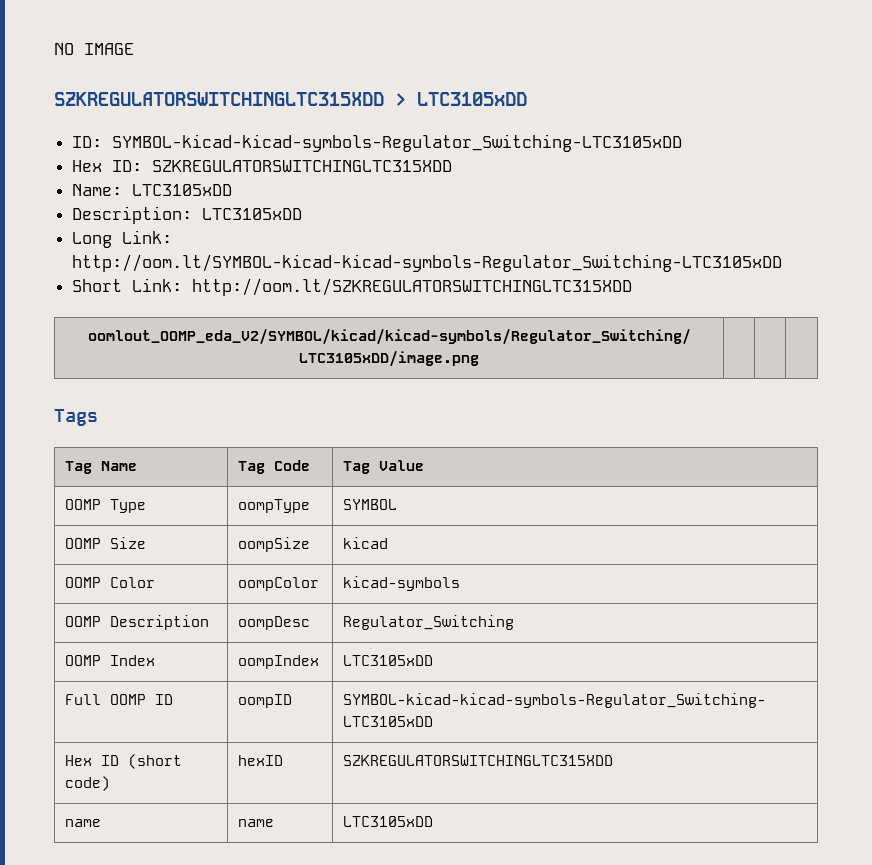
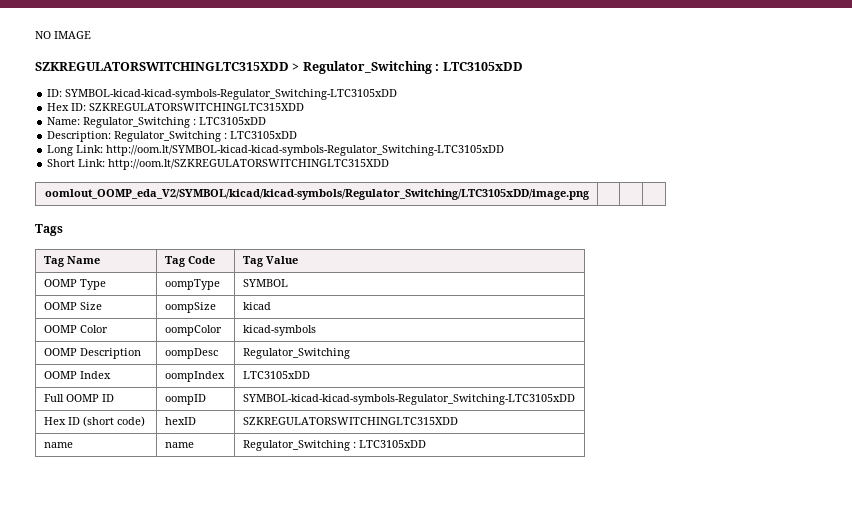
- SZKREGULATORSWITCHINGLTC315XDD > LTC3105xDD
+ SZKREGULATORSWITCHINGLTC315XDD > Regulator_Switching : LTC3105xDD
- Name: LTC3105xDD
+ Name: Regulator_Switching : LTC3105xDD
- Description: LTC3105xDD
+ Description: Regulator_Switching : LTC3105xDD
- name | name | LTC3105xDD
+ name | name | Regulator_Switching : LTC3105xDD

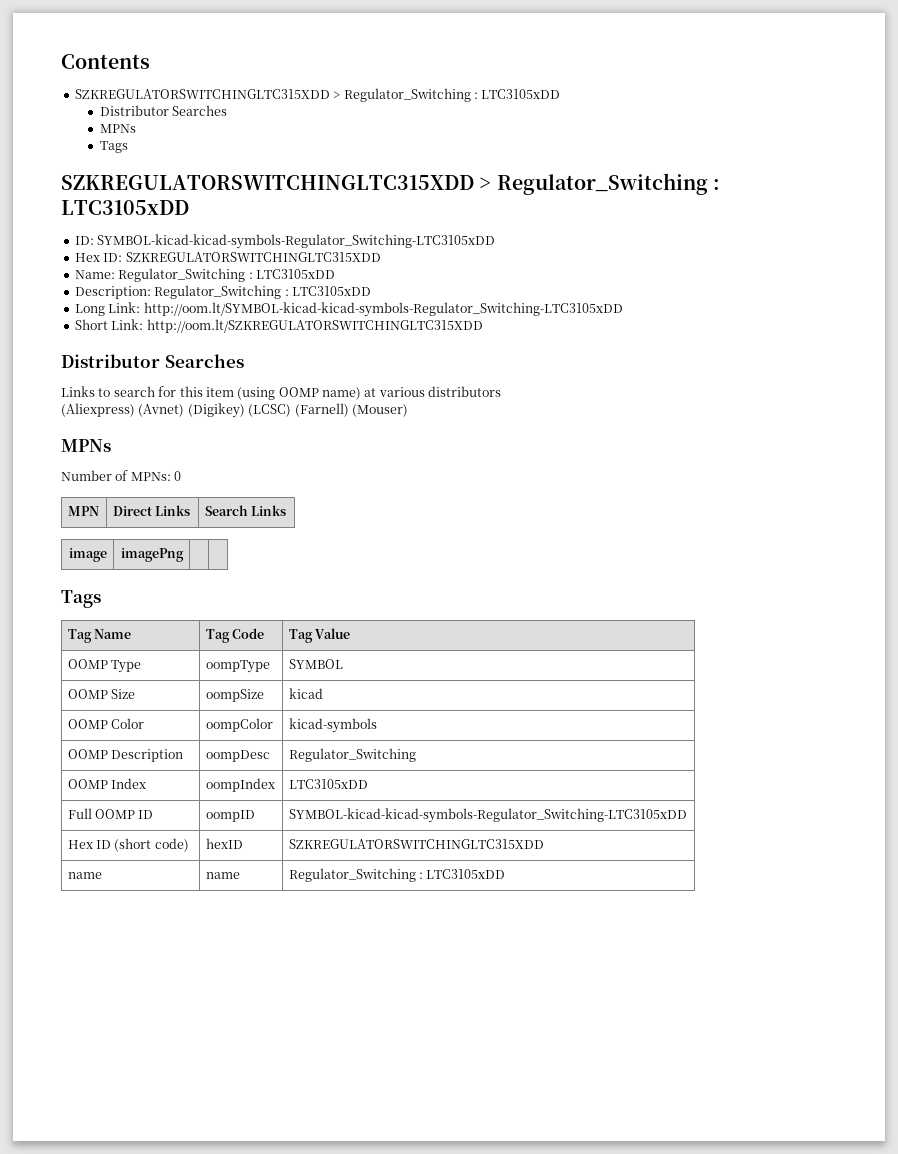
- NO IMAGE
+ Contents
+ SZKREGULATORSWITCHINGLTC315XDD > Regulator_Switching : LTC3105xDD
+ Distributor Searches
+ MPNs
+ Tags
  Short Link: http://oom.lt/SZKREGULATORSWITCHINGLTC315XDD
- oomlout_OOMP_eda_V2/SYMBOL/kicad/kicad-symbols/Regulator_Switching/LTC3105xDD/image.png | | |
+ Distributor Searches
+ Links to search for this item (using OOMP name) at various distributors
+ (Aliexpress) (Avnet) (Digikey) (LCSC) (Farnell) (Mouser)
+ MPNs
+ Number of MPNs: 0
+ MPN | Direct Links | Search Links
+ image | imagePng | |

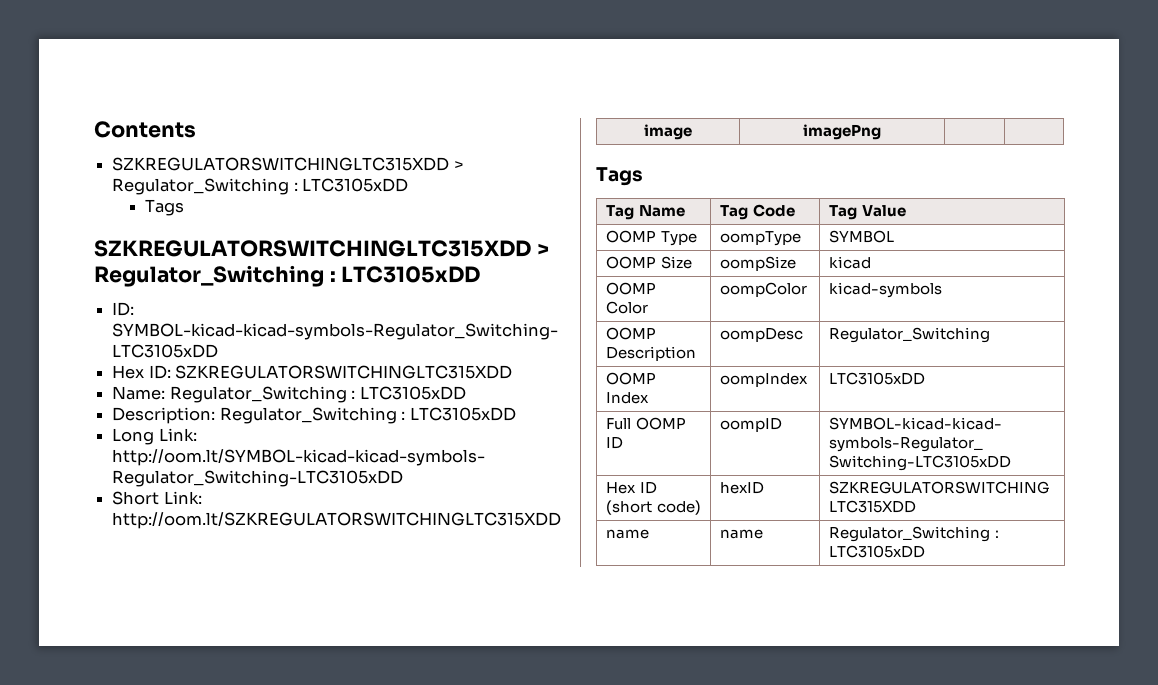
  Contents
  SZKREGULATORSWITCHINGLTC315XDD > Regulator_Switching : LTC3105xDD
- Distributor Searches
- MPNs
  Short Link: http://oom.lt/SZKREGULATORSWITCHINGLTC315XDD
- Distributor Searches
- Links to search for this item (using OOMP name) at various distributors
- (Aliexpress) (Avnet) (Digikey) (LCSC) (Farnell) (Mouser)
- MPNs
- Number of MPNs: 0
- MPN | Direct Links | Search Links

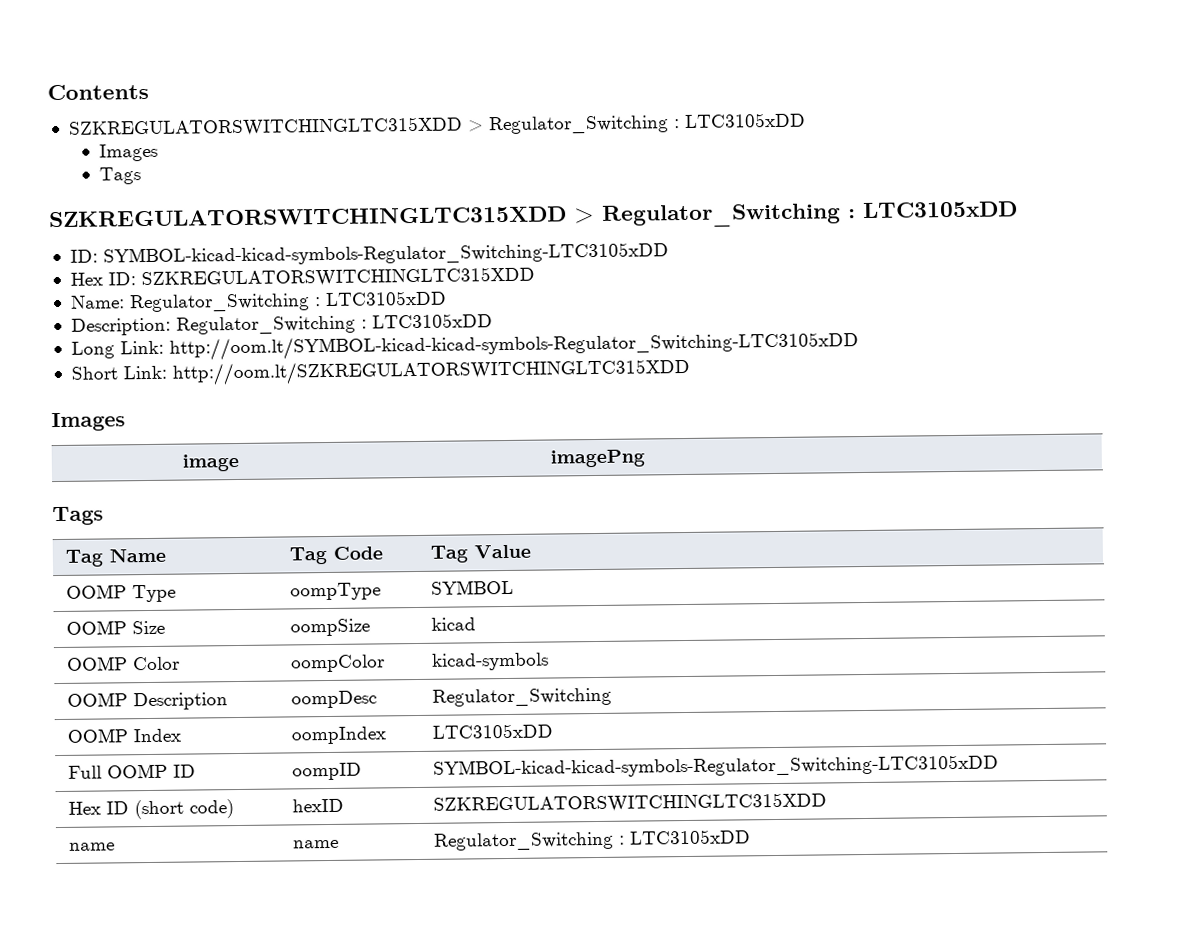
  Contents
  SZKREGULATORSWITCHINGLTC315XDD > Regulator_Switching : LTC3105xDD
+ Images
  Short Link: http://oom.lt/SZKREGULATORSWITCHINGLTC315XDD
+ Images

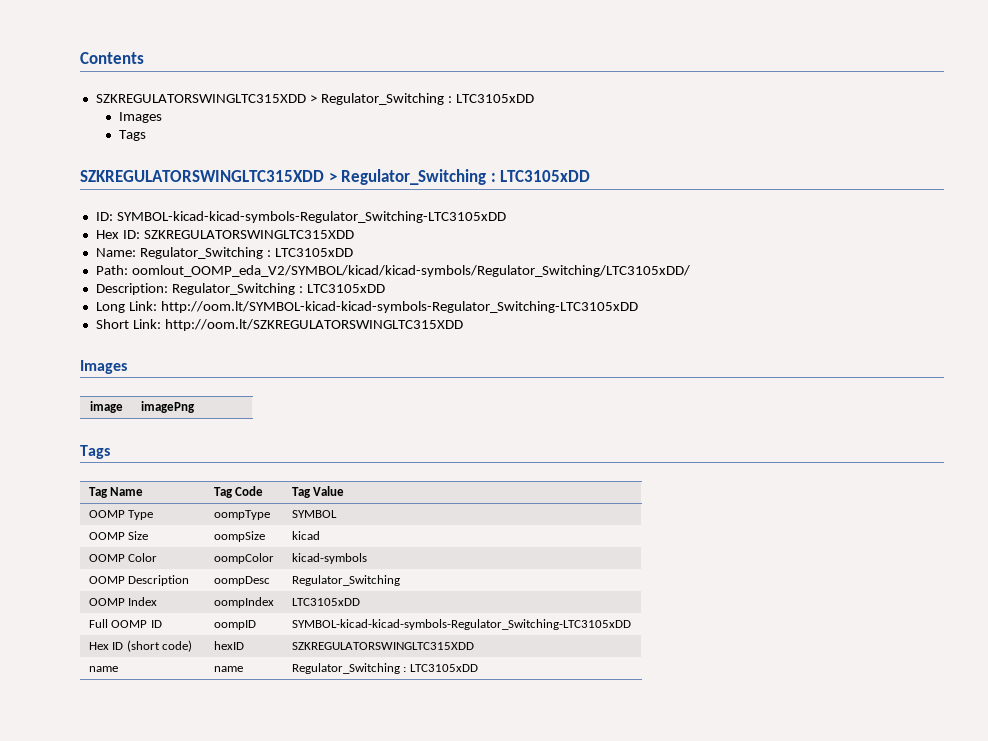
  Contents
- SZKREGULATORSWITCHINGLTC315XDD > Regulator_Switching : LTC3105xDD
+ SZKREGULATORSWINGLTC315XDD > Regulator_Switching : LTC3105xDD
  Images
  Tags
- SZKREGULATORSWITCHINGLTC315XDD > Regulator_Switching : LTC3105xDD
+ SZKREGULATORSWINGLTC315XDD > Regulator_Switching : LTC3105xDD
- Hex ID: SZKREGULATORSWITCHINGLTC315XDD
+ Hex ID: SZKREGULATORSWINGLTC315XDD
+ Path: oomlout_OOMP_eda_V2/SYMBOL/kicad/kicad-symbols/Regulator_Switching/LTC3105xDD/
- Short Link: http://oom.lt/SZKREGULATORSWITCHINGLTC315XDD
+ Short Link: http://oom.lt/SZKREGULATORSWINGLTC315XDD
- Hex ID (short code) | hexID | SZKREGULATORSWITCHINGLTC315XDD
+ Hex ID (short code) | hexID | SZKREGULATORSWINGLTC315XDD

